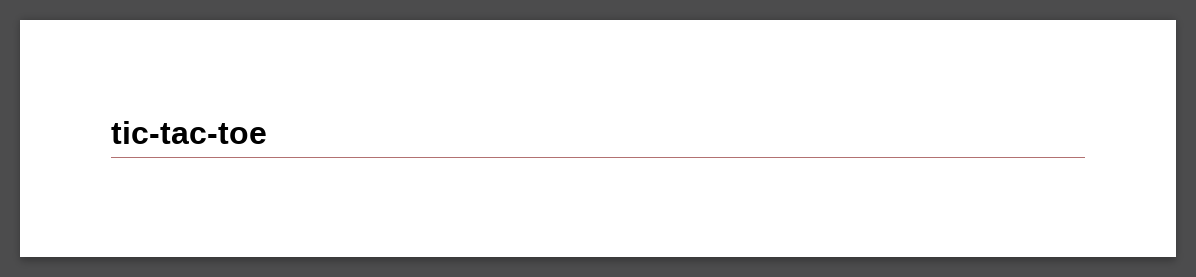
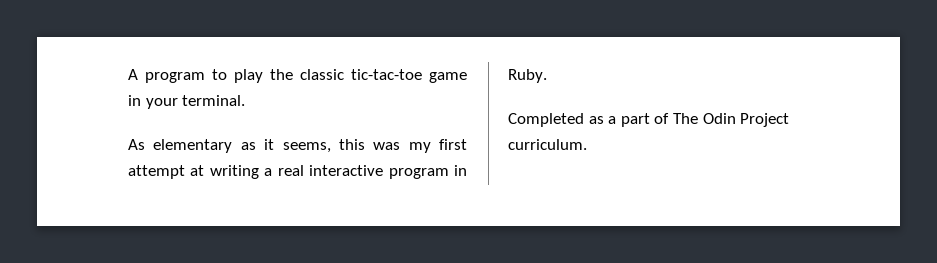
- tic-tac-toe
+ A program to play the classic tic-tac-toe game in your terminal.
+ As elementary as it seems, this was my first attempt at writing a real interactive program in Ruby.
+ Completed as a part of The Odin Project curriculum.

